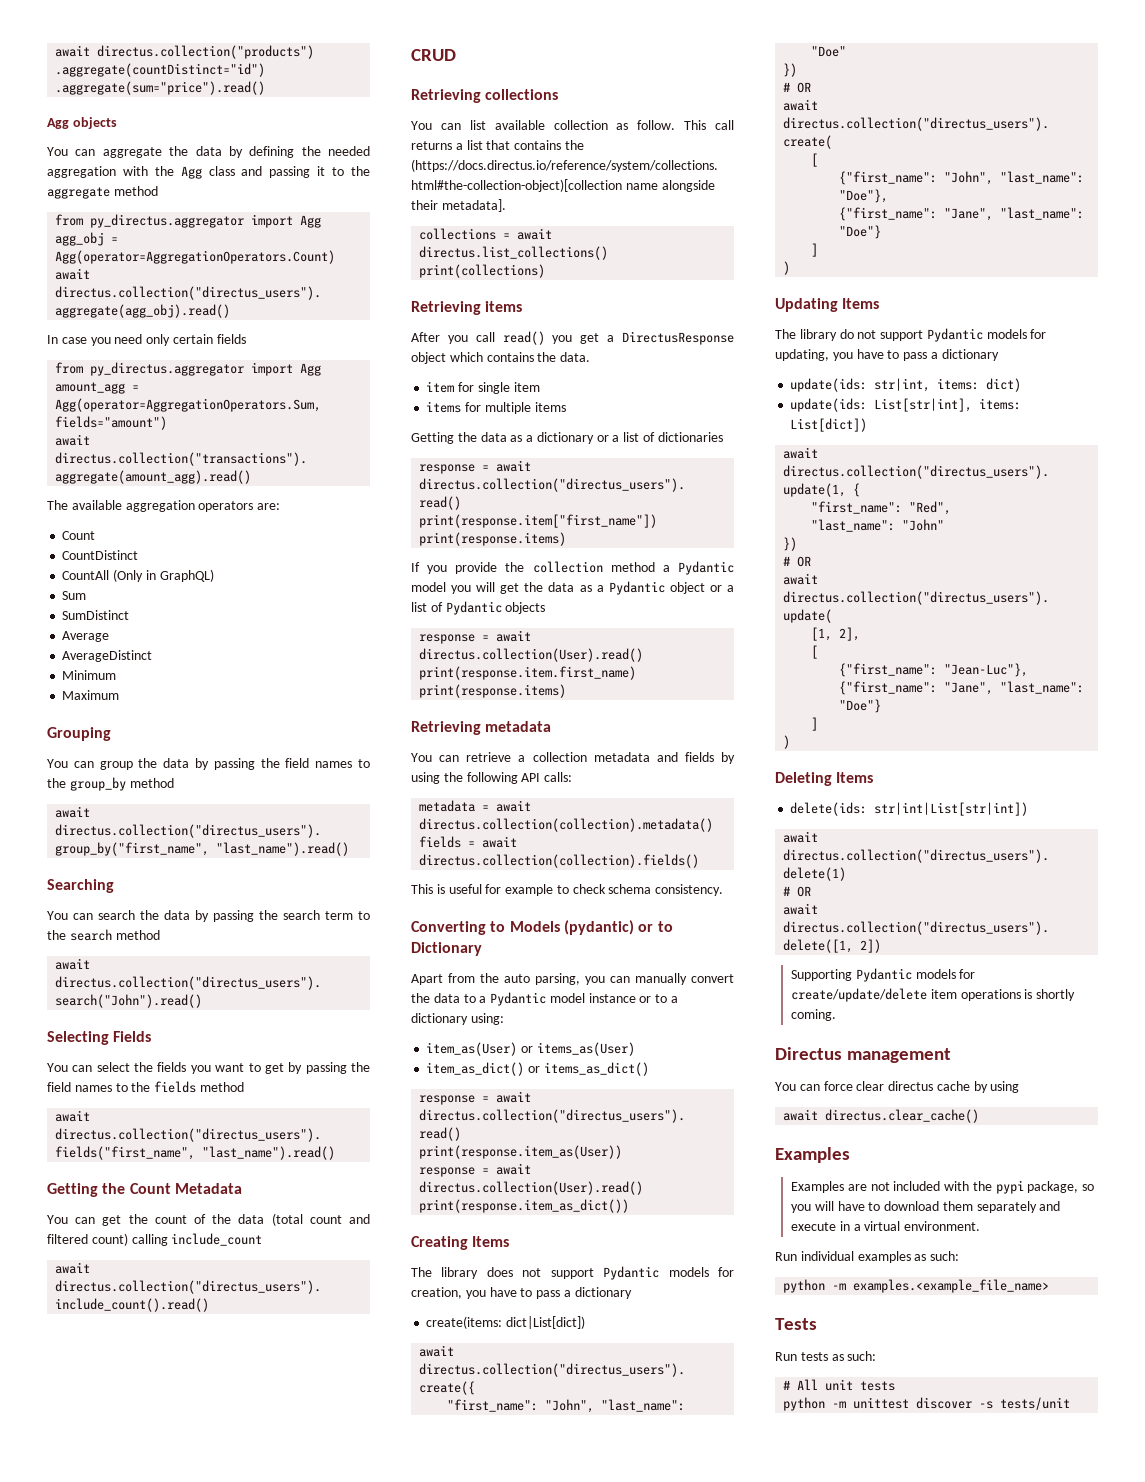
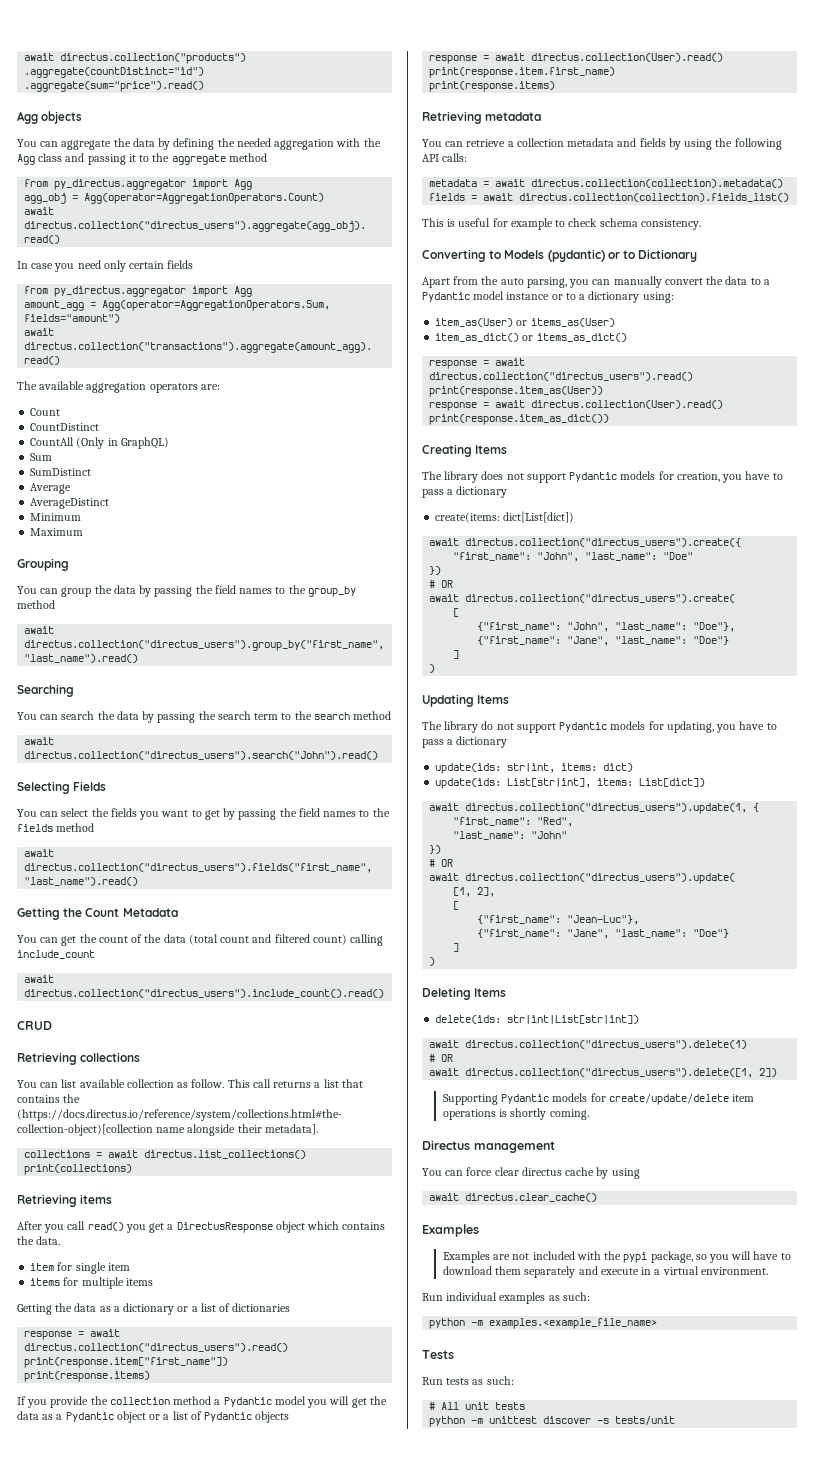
- fields = await directus.collection(collection).fields()
+ fields = await directus.collection(collection).fields_list()

